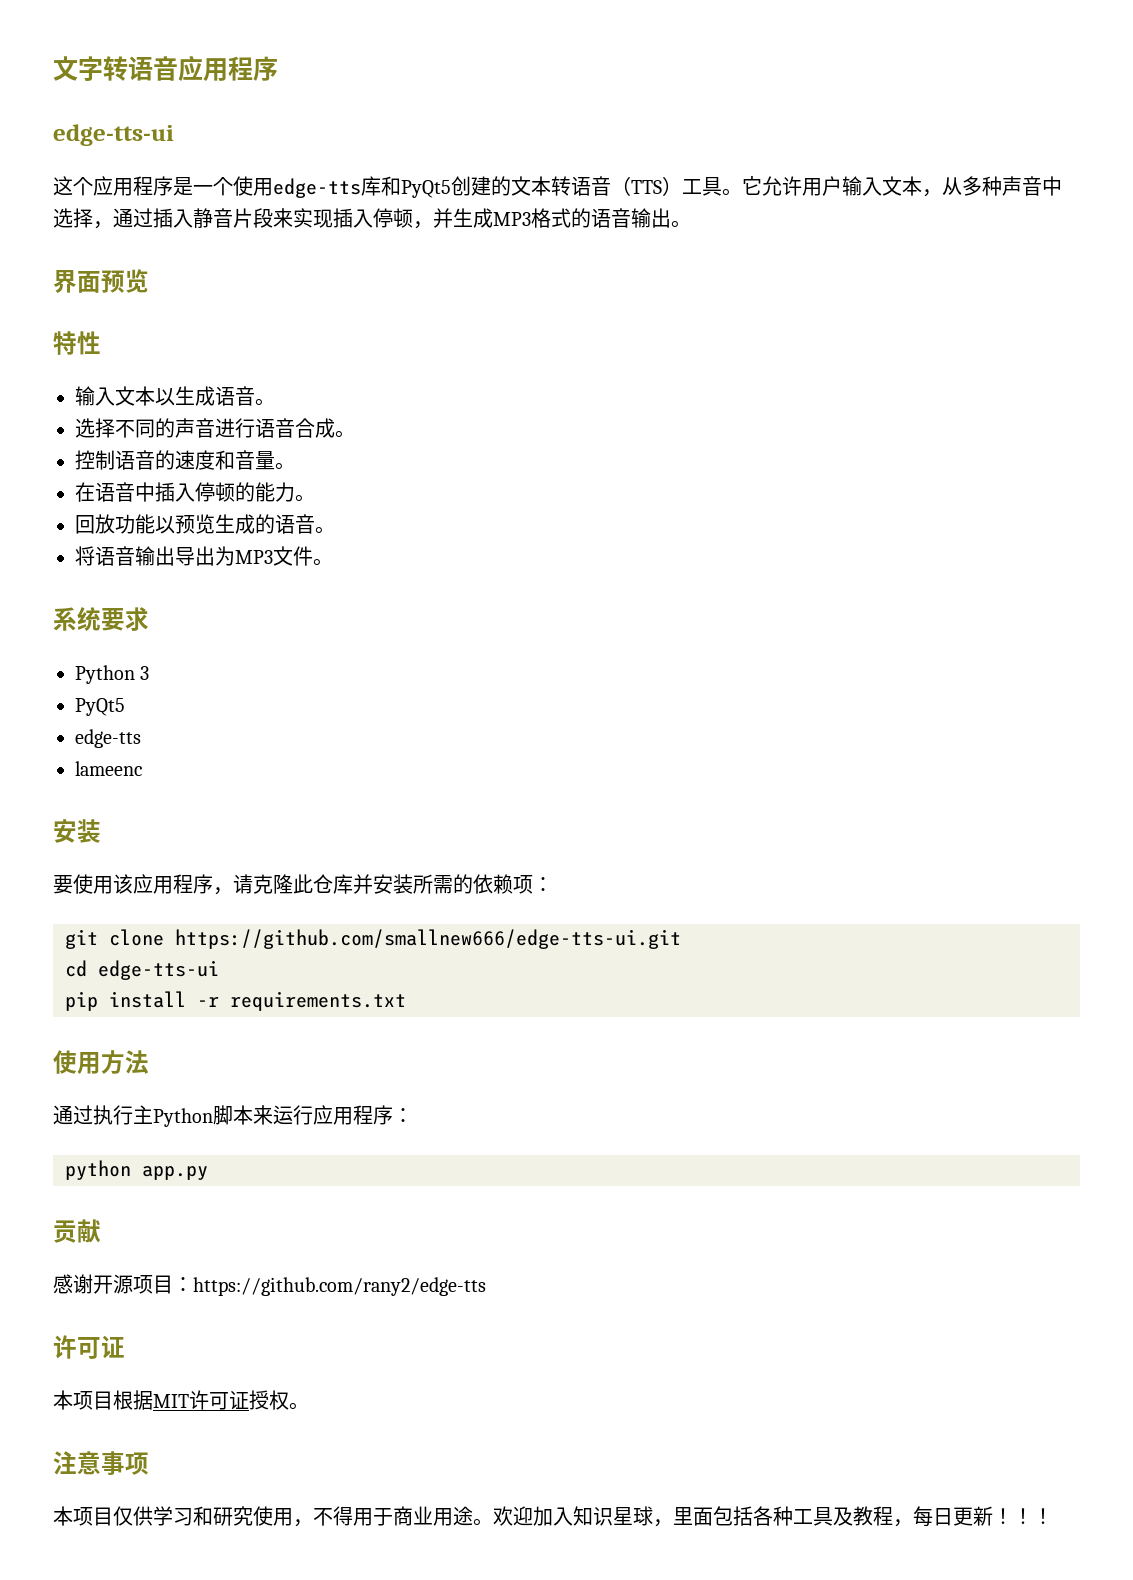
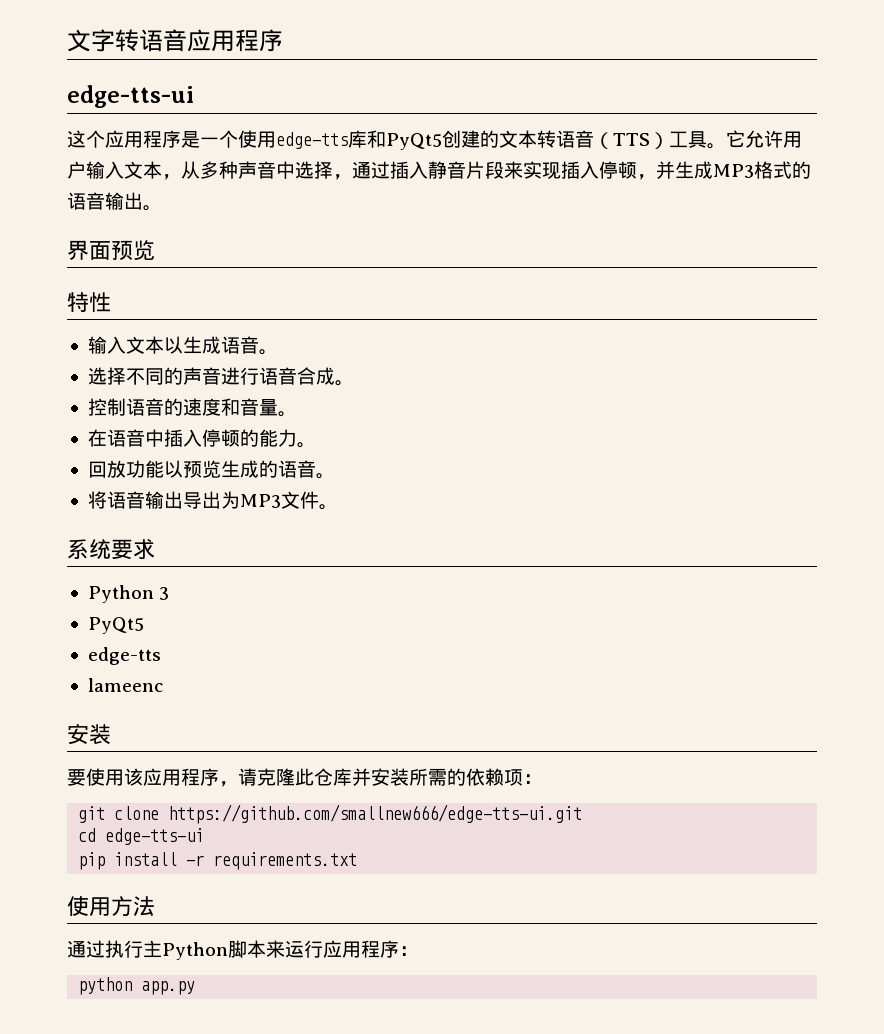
- 贡献
- 感谢开源项目：https://github.com/rany2/edge-tts
- 许可证
- 本项目根据MIT许可证授权。
- 注意事项
- 本项目仅供学习和研究使用，不得用于商业用途。欢迎加入知识星球，里面包括各种工具及教程，每日更新！！！

